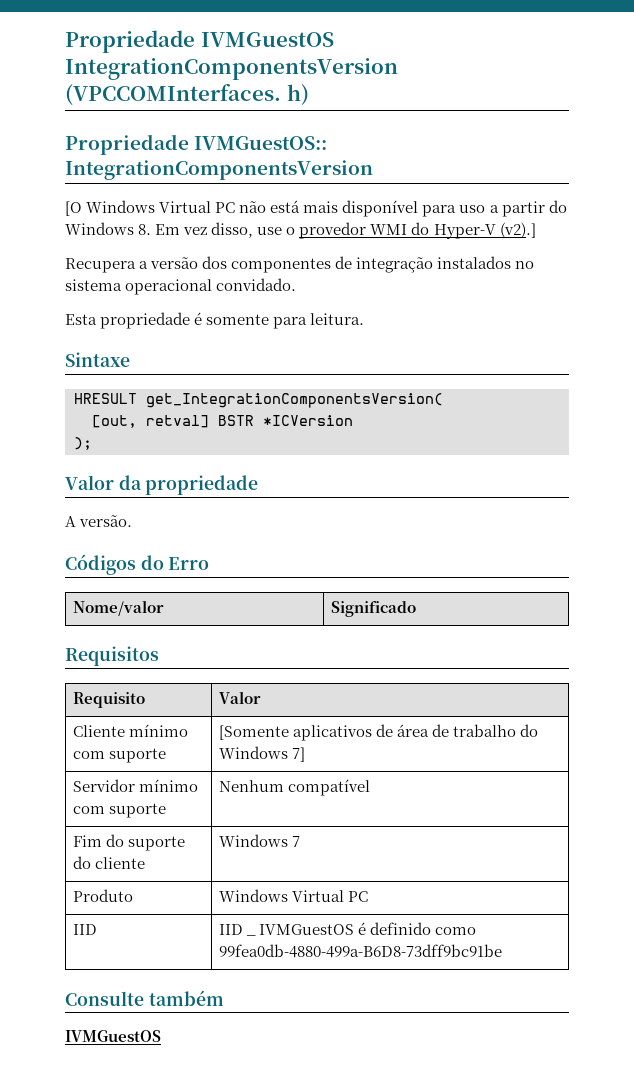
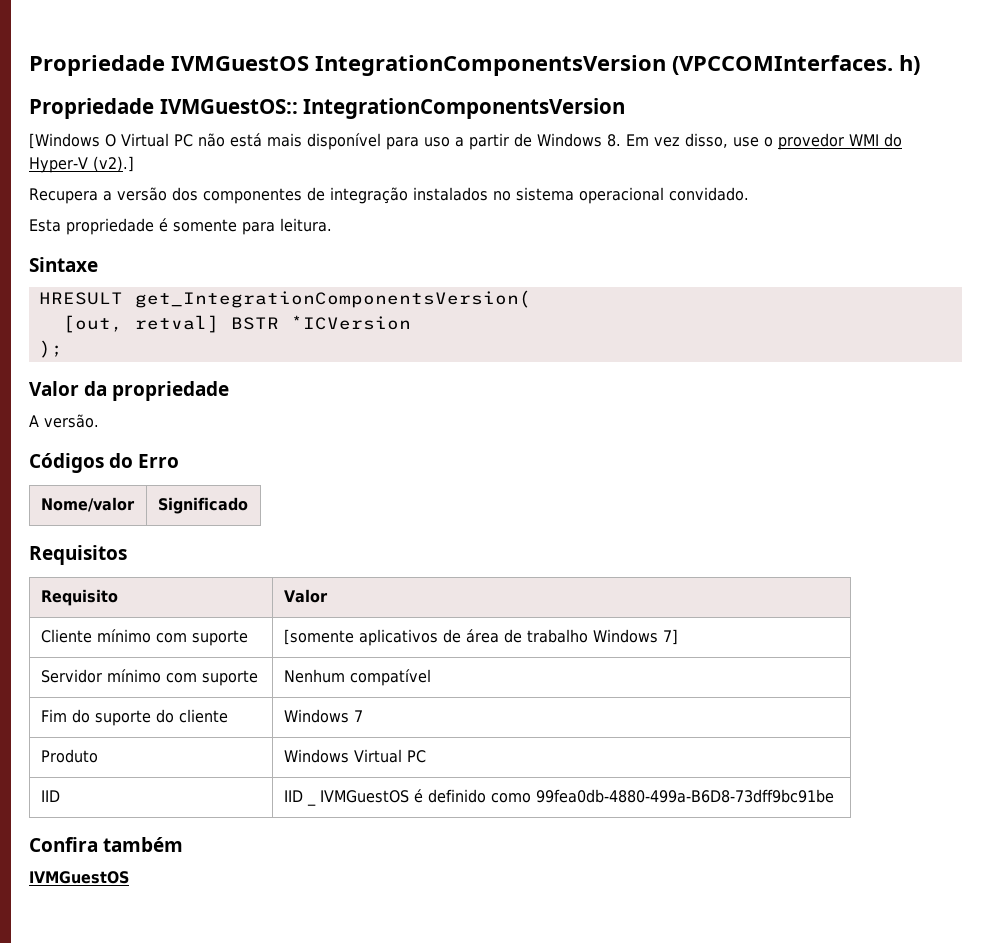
- [O Windows Virtual PC não está mais disponível para uso a partir do Windows 8. Em vez disso, use o provedor WMI do Hyper-V (v2).]
+ [Windows O Virtual PC não está mais disponível para uso a partir de Windows 8. Em vez disso, use o provedor WMI do Hyper-V (v2).]
- Cliente mínimo com suporte | [Somente aplicativos de área de trabalho do Windows 7]
+ Cliente mínimo com suporte | [somente aplicativos de área de trabalho Windows 7]
- Consulte também
+ Confira também

